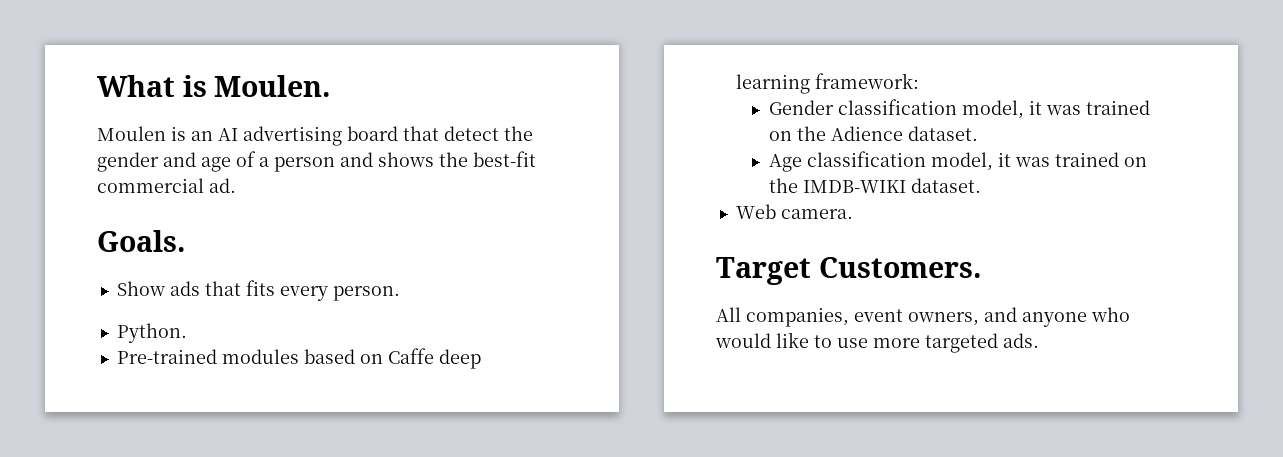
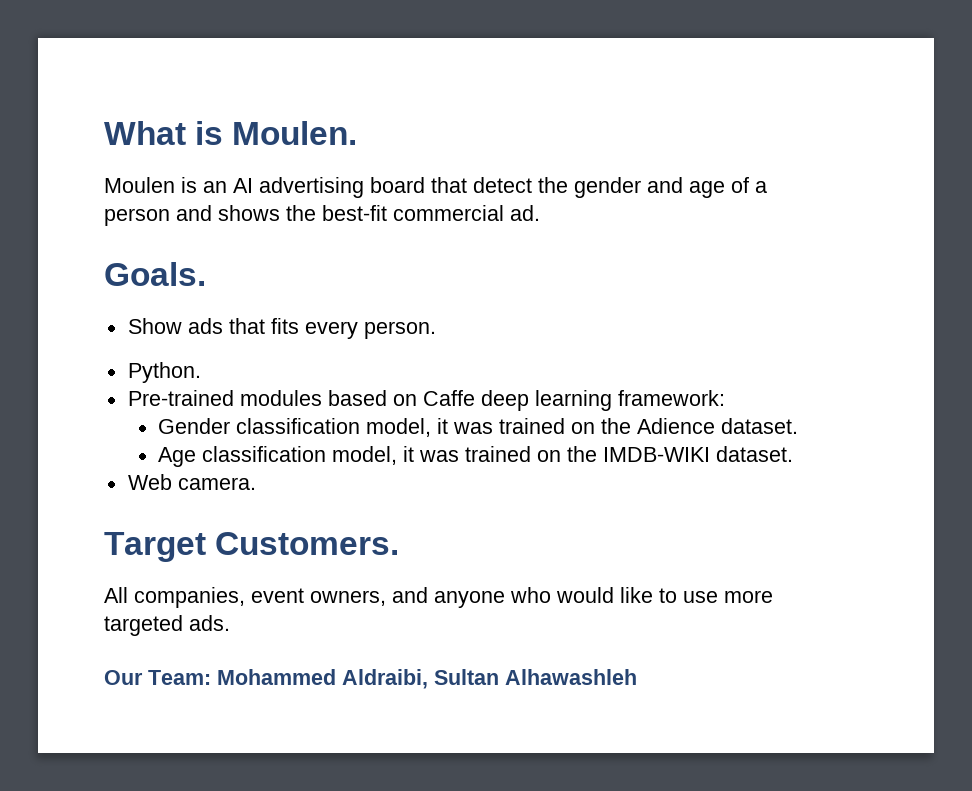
+ Our Team: Mohammed Aldraibi, Sultan Alhawashleh

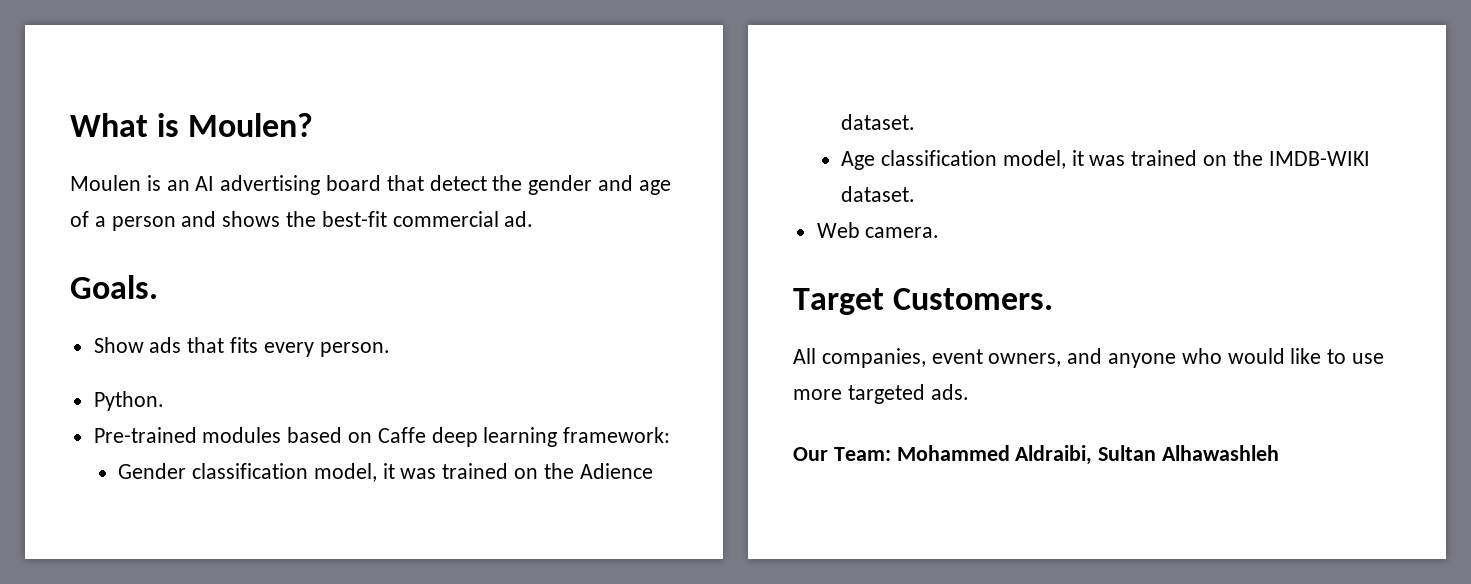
- What is Moulen.
+ What is Moulen?

